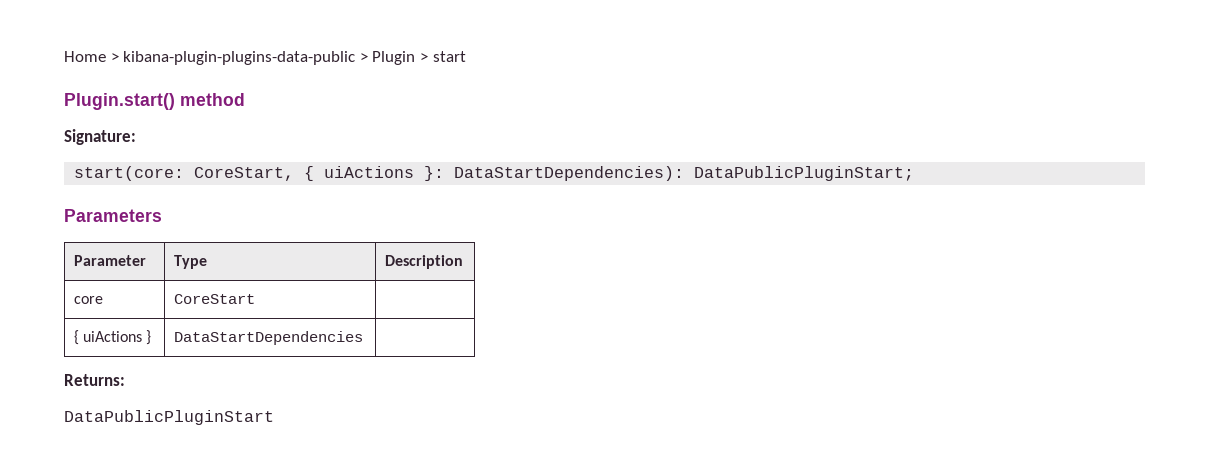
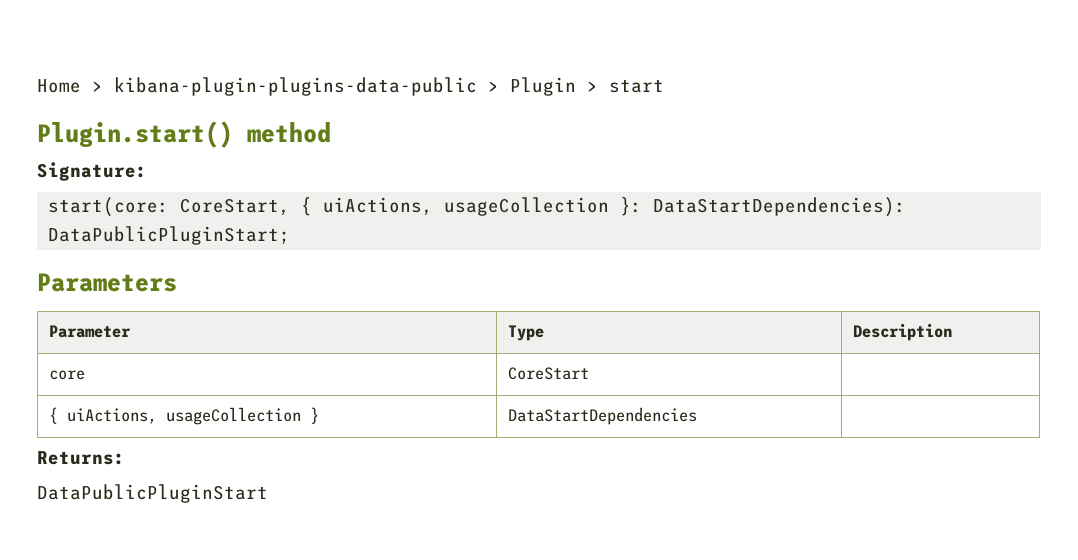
- start(core: CoreStart, { uiActions }: DataStartDependencies): DataPublicPluginStart;
+ start(core: CoreStart, { uiActions, usageCollection }: DataStartDependencies): DataPublicPluginStart;
- { uiActions } | DataStartDependencies |
+ { uiActions, usageCollection } | DataStartDependencies |

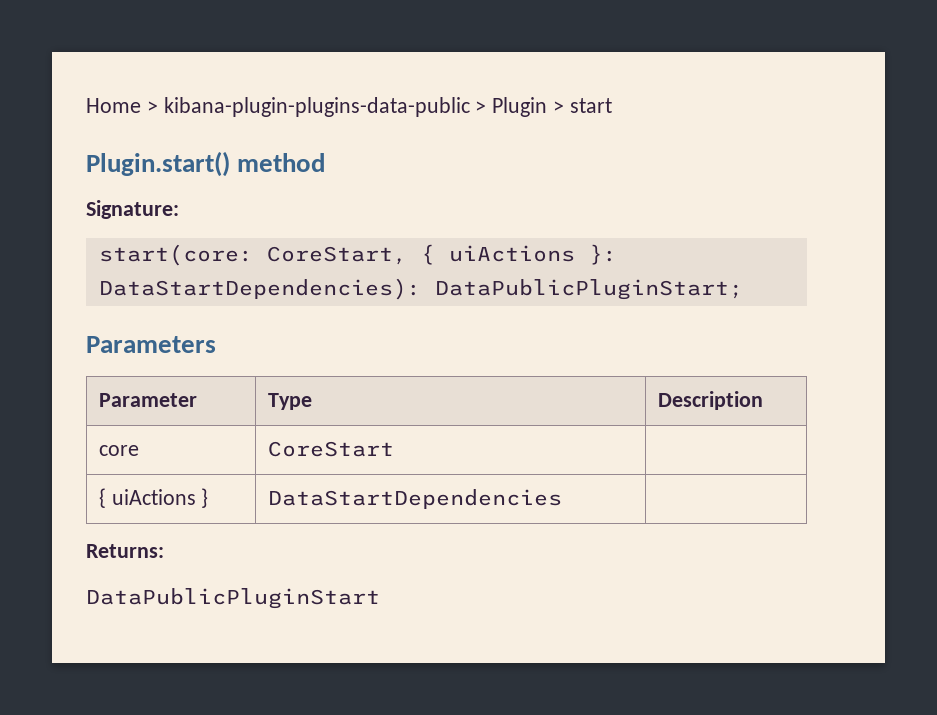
- start(core: CoreStart, { uiActions, usageCollection }: DataStartDependencies): DataPublicPluginStart;
+ start(core: CoreStart, { uiActions }: DataStartDependencies): DataPublicPluginStart;
- { uiActions, usageCollection } | DataStartDependencies |
+ { uiActions } | DataStartDependencies |

